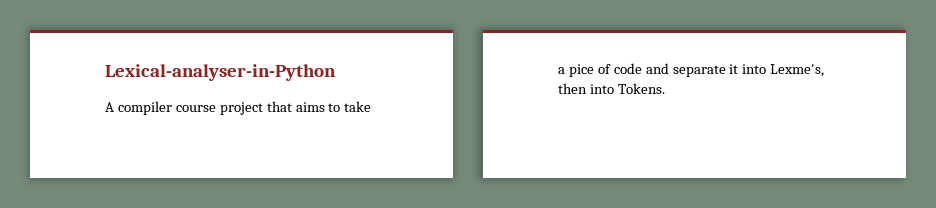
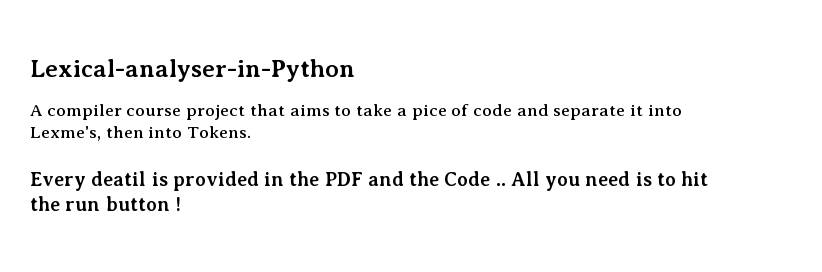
+ Every deatil is provided in the PDF and the Code .. All you need is to hit the run button !

